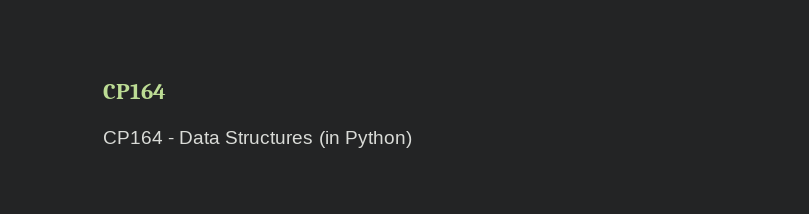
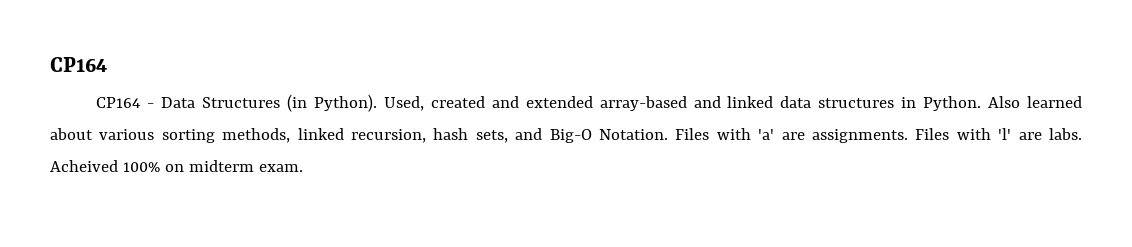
- CP164 - Data Structures (in Python)
+ CP164 - Data Structures (in Python). Used, created and extended array-based and linked data structures in Python. Also learned about various sorting methods, linked recursion, hash sets, and Big-O Notation. Files with 'a' are assignments. Files with 'l' are labs. Acheived 100% on midterm exam.

